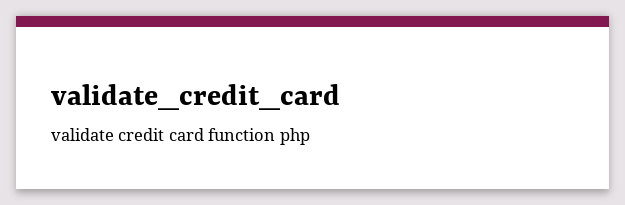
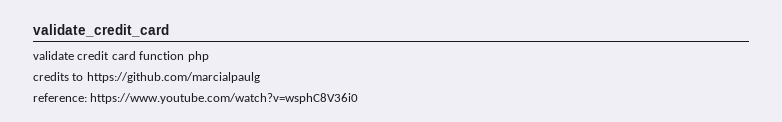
+ credits to https://github.com/marcialpaulg
+ reference: https://www.youtube.com/watch?v=wsphC8V36i0

